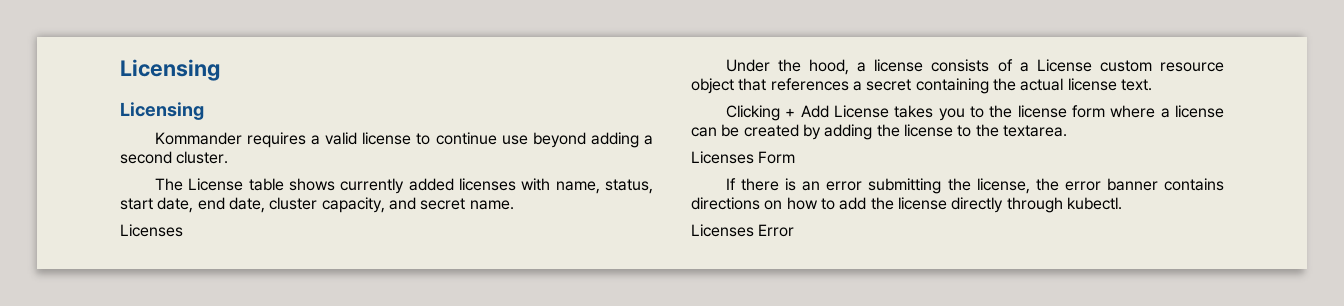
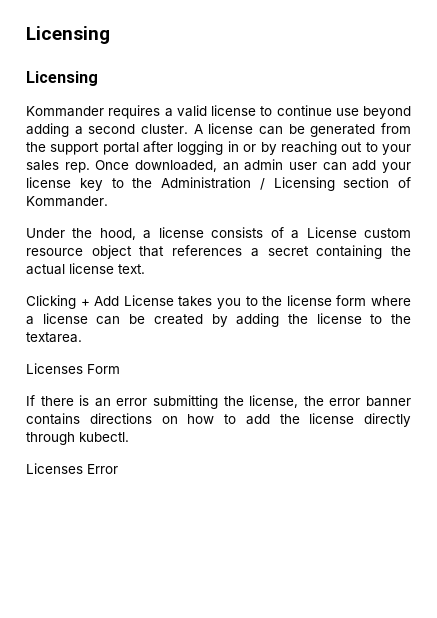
- Kommander requires a valid license to continue use beyond adding a second cluster.
- The License table shows currently added licenses with name, status, start date, end date, cluster capacity, and secret name.
- Licenses
+ Kommander requires a valid license to continue use beyond adding a second cluster. A license can be generated from the support portal after logging in or by reaching out to your sales rep. Once downloaded, an admin user can add your license key to the Administration / Licensing section of Kommander.

